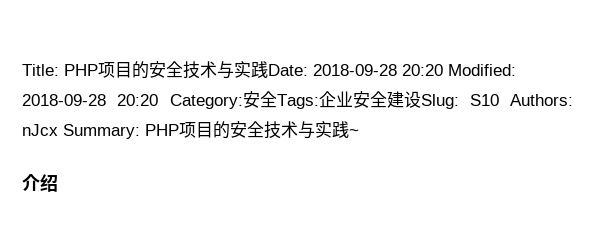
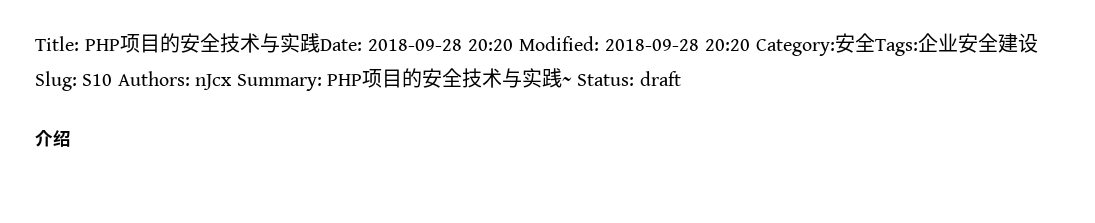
- Title: PHP项目的安全技术与实践Date: 2018-09-28 20:20 Modified: 2018-09-28 20:20 Category:安全Tags:企业安全建设Slug: S10 Authors: nJcx Summary: PHP项目的安全技术与实践~
+ Title: PHP项目的安全技术与实践Date: 2018-09-28 20:20 Modified: 2018-09-28 20:20 Category:安全Tags:企业安全建设Slug: S10 Authors: nJcx Summary: PHP项目的安全技术与实践~ Status: draft

